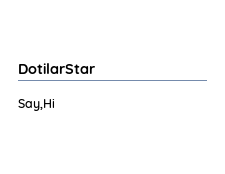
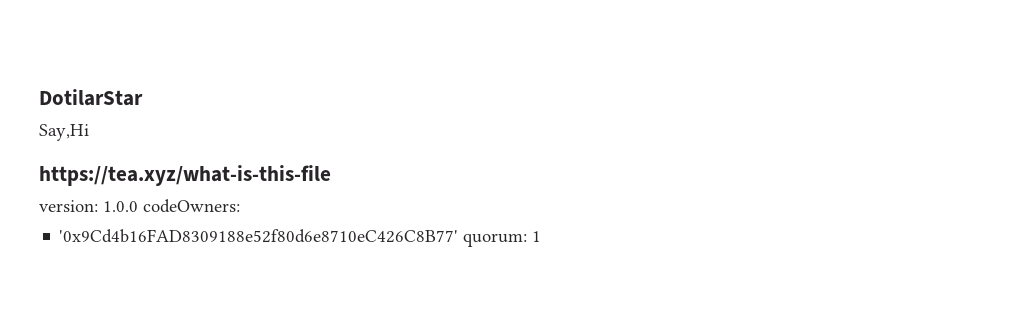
+ https://tea.xyz/what-is-this-file
+ version: 1.0.0 codeOwners:
+ '0x9Cd4b16FAD8309188e52f80d6e8710eC426C8B77' quorum: 1

